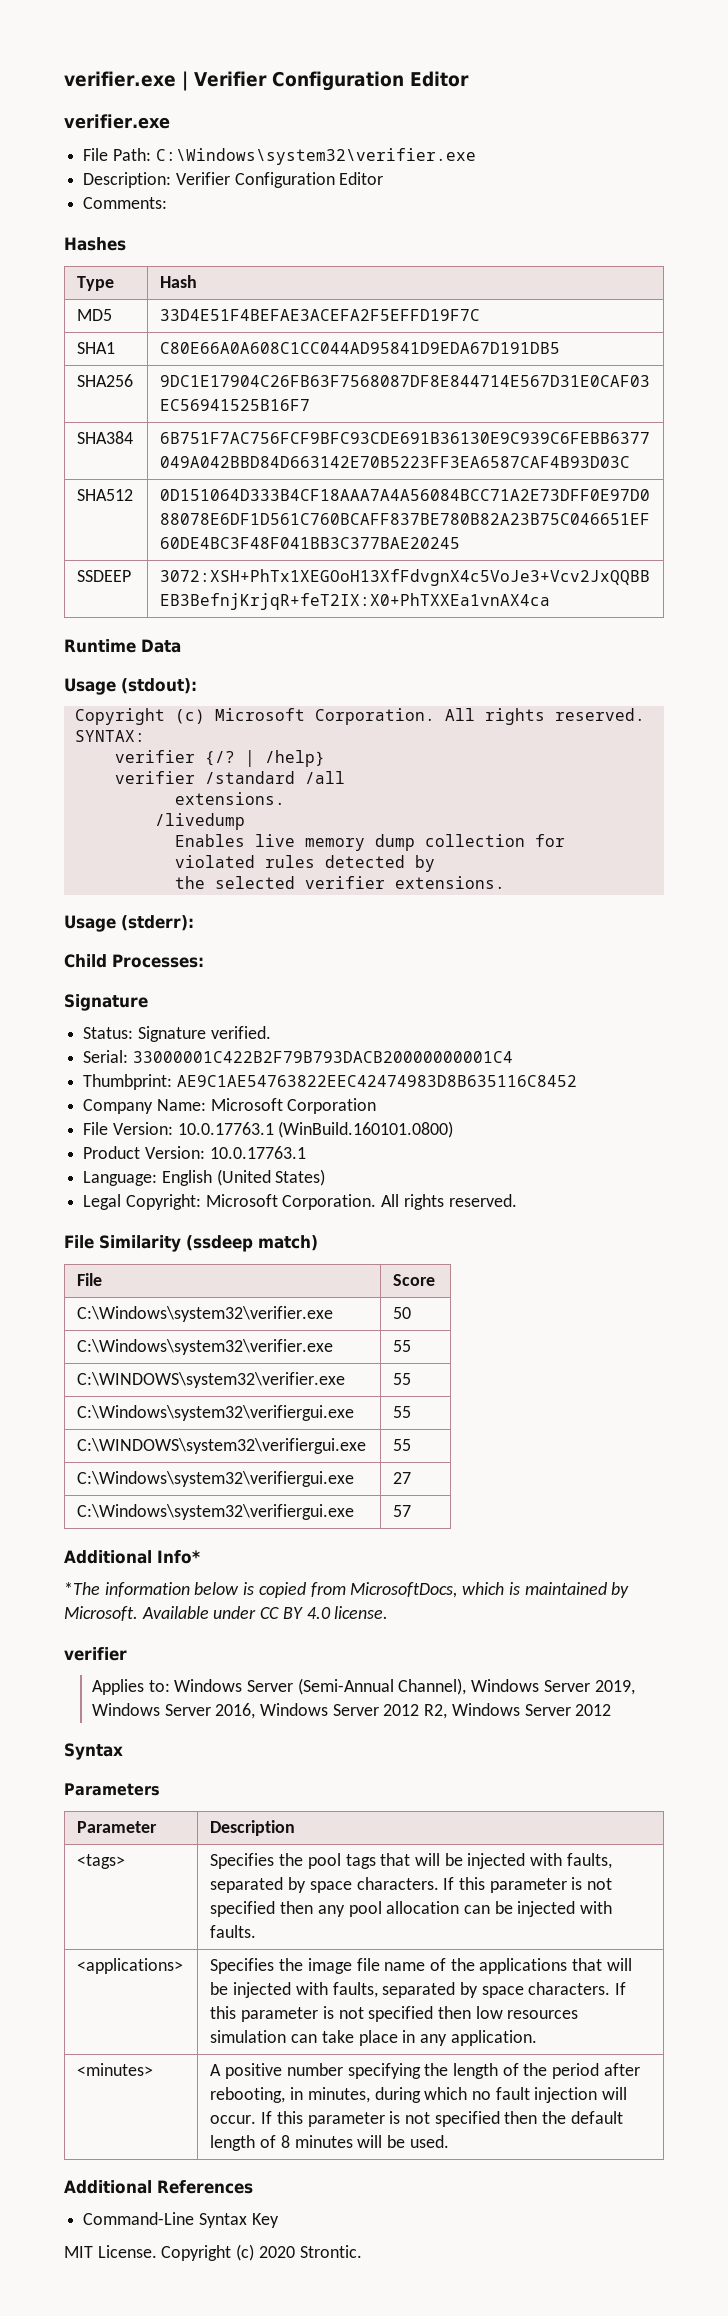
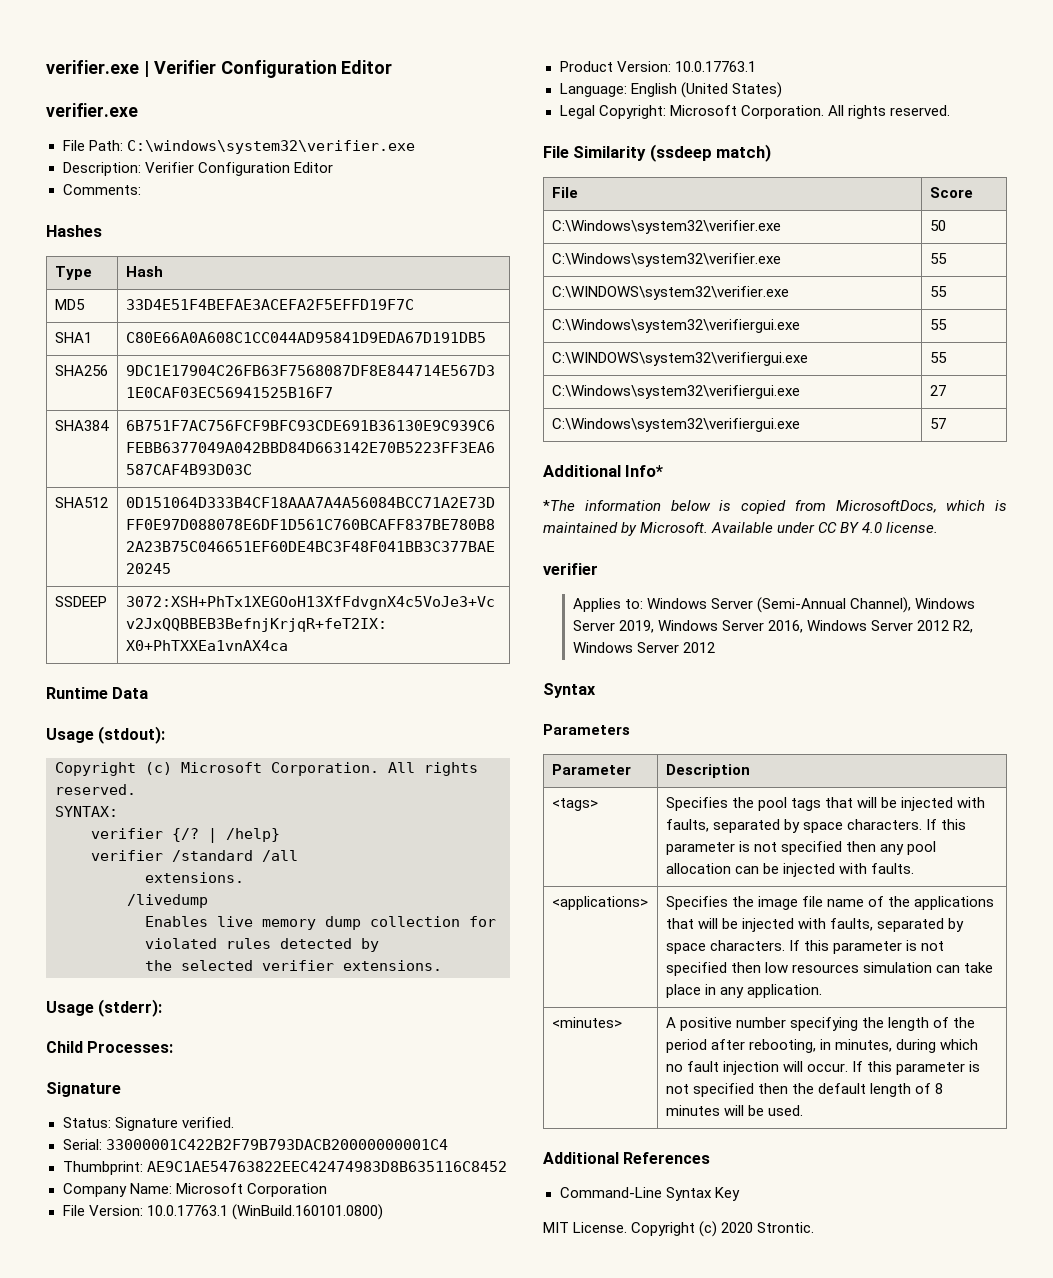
- File Path: C:\Windows\system32\verifier.exe
+ File Path: C:\windows\system32\verifier.exe

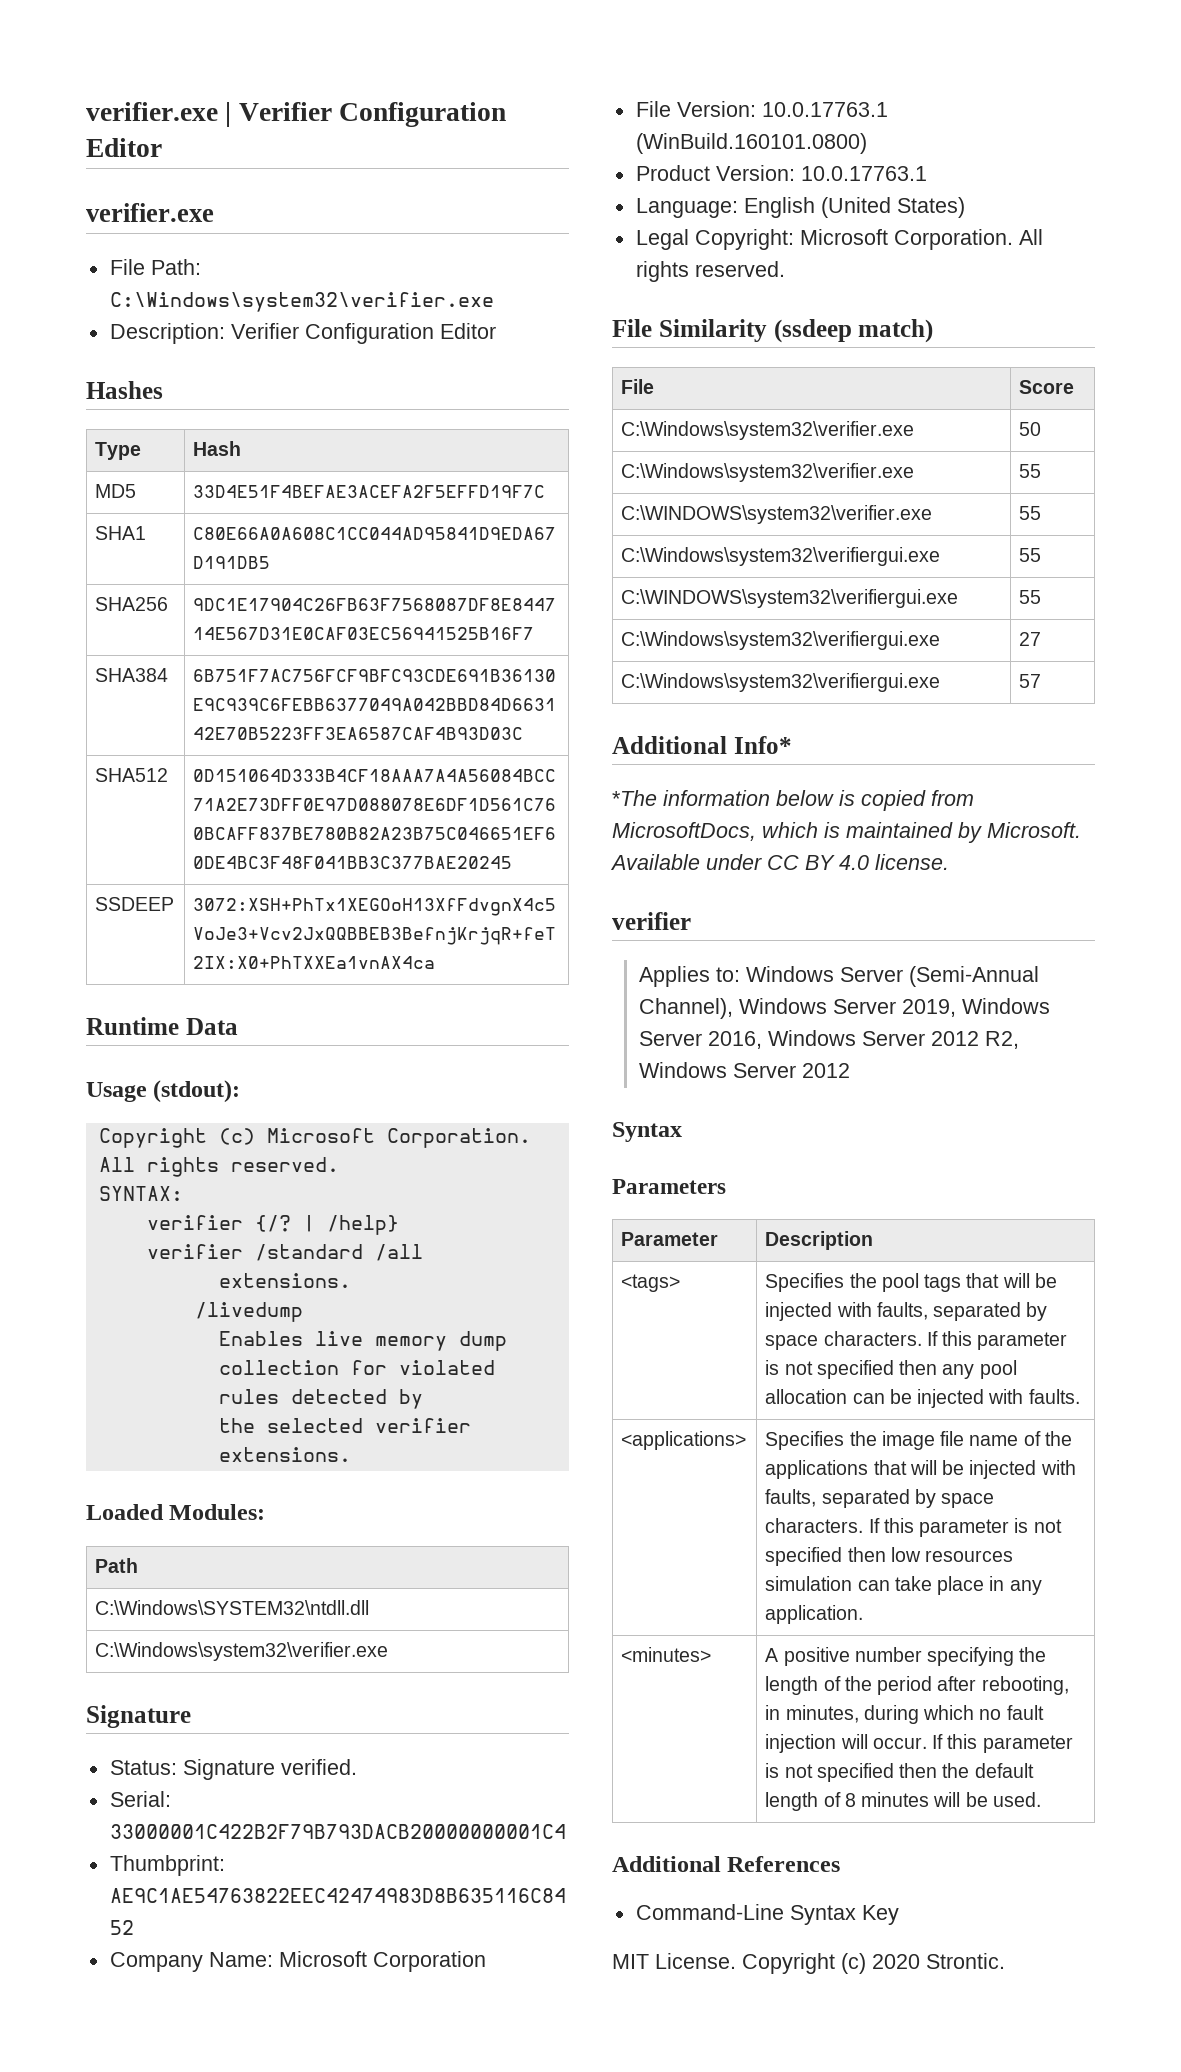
- File Path: C:\windows\system32\verifier.exe
+ File Path: C:\Windows\system32\verifier.exe
- Comments:
- Usage (stderr):
- Child Processes:
+ Loaded Modules:
+ Path
+ C:\Windows\SYSTEM32\ntdll.dll
+ C:\Windows\system32\verifier.exe

